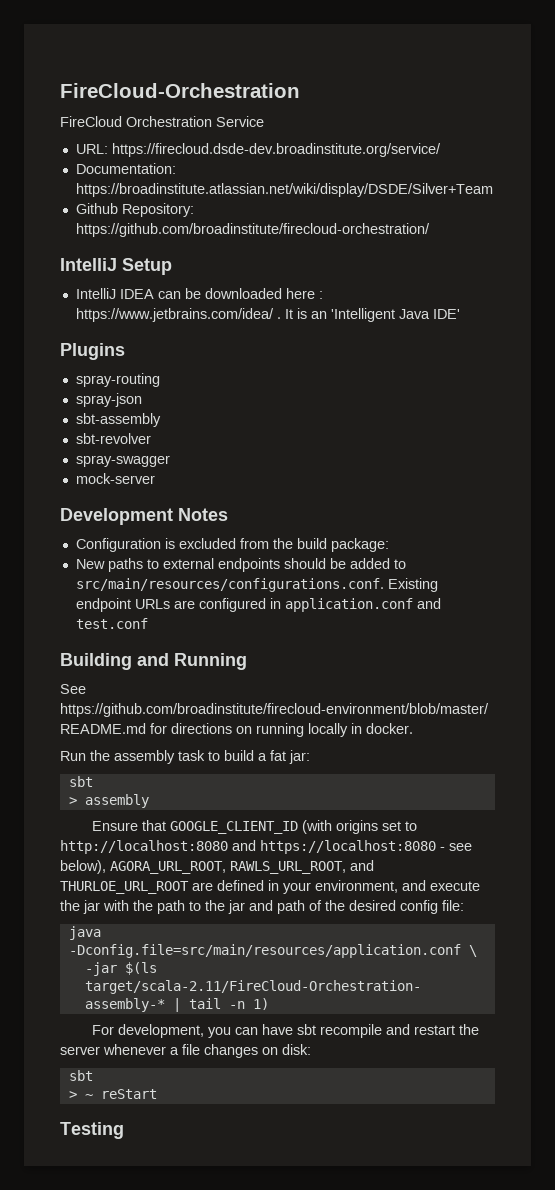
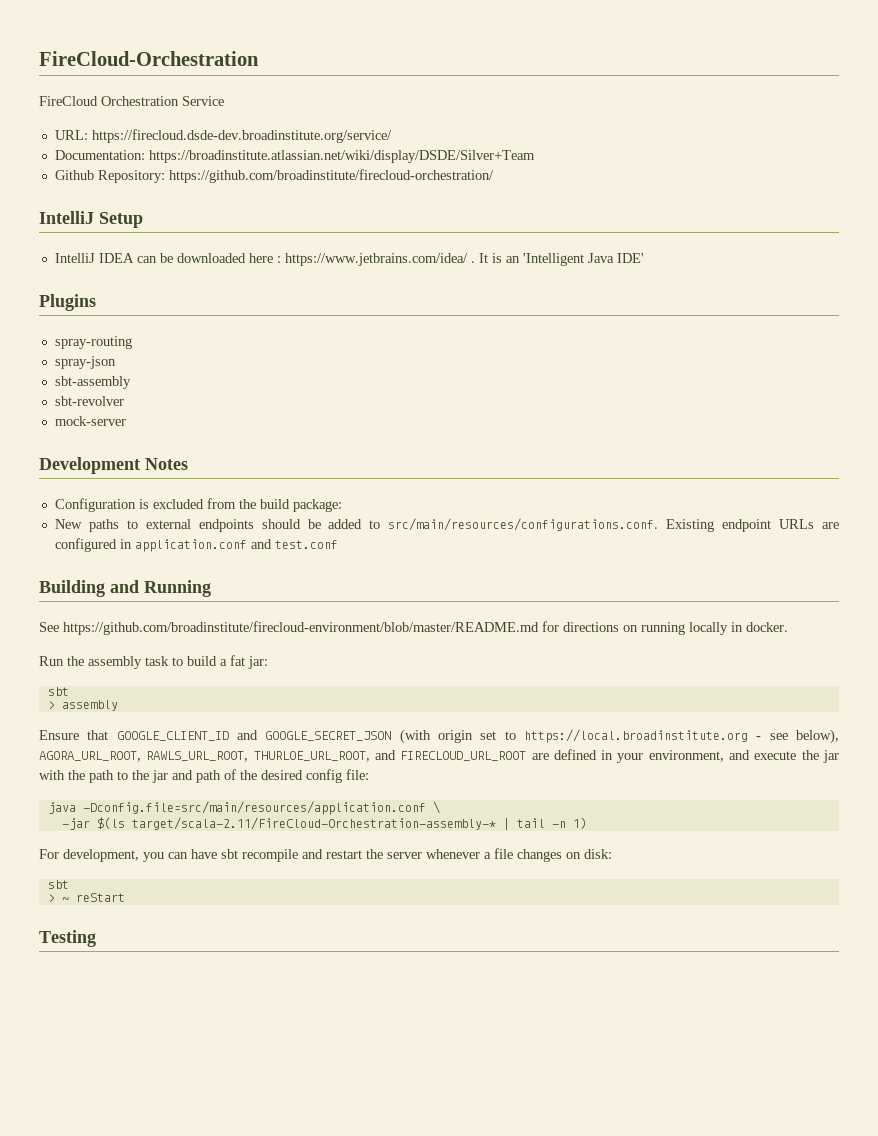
- spray-swagger
- Ensure that GOOGLE_CLIENT_ID (with origins set to http://localhost:8080 and https://localhost:8080 - see below), AGORA_URL_ROOT, RAWLS_URL_ROOT, and THURLOE_URL_ROOT are defined in your environment, and execute the jar with the path to the jar and path of the desired config file:
+ Ensure that GOOGLE_CLIENT_ID and GOOGLE_SECRET_JSON (with origin set to https://local.broadinstitute.org - see below), AGORA_URL_ROOT, RAWLS_URL_ROOT, THURLOE_URL_ROOT, and FIRECLOUD_URL_ROOT are defined in your environment, and execute the jar with the path to the jar and path of the desired config file:

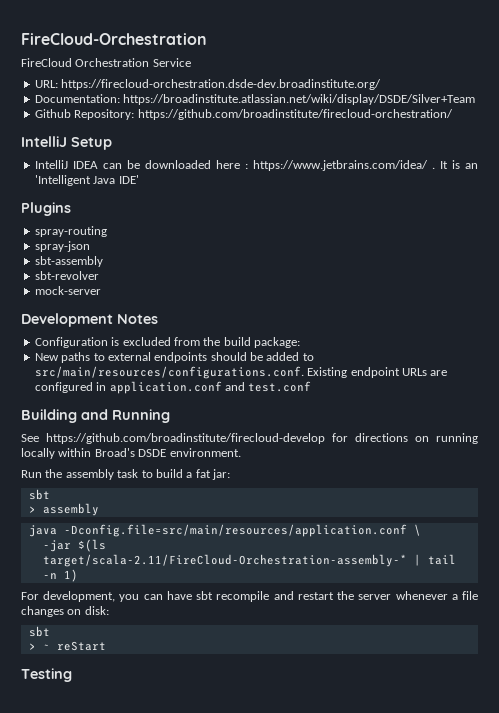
- URL: https://firecloud.dsde-dev.broadinstitute.org/service/
+ URL: https://firecloud-orchestration.dsde-dev.broadinstitute.org/
- See https://github.com/broadinstitute/firecloud-environment/blob/master/README.md for directions on running locally in docker.
+ See https://github.com/broadinstitute/firecloud-develop for directions on running locally within Broad's DSDE environment.
- Ensure that GOOGLE_CLIENT_ID and GOOGLE_SECRET_JSON (with origin set to https://local.broadinstitute.org - see below), AGORA_URL_ROOT, RAWLS_URL_ROOT, THURLOE_URL_ROOT, and FIRECLOUD_URL_ROOT are defined in your environment, and execute the jar with the path to the jar and path of the desired config file:

